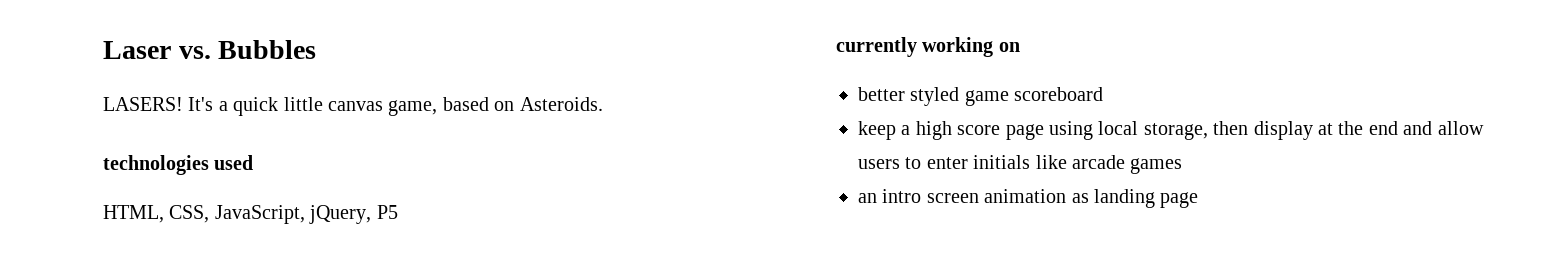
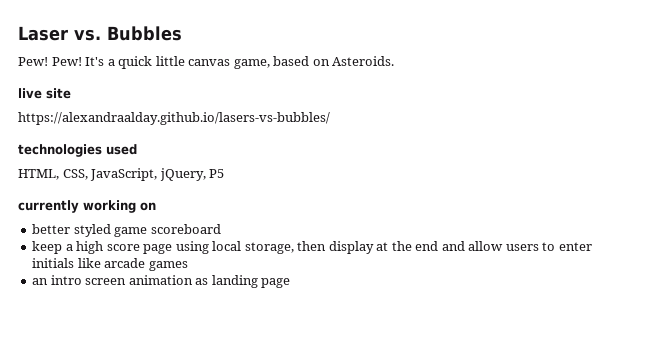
- LASERS!
+ Pew! Pew!
+ live site
+ https://alexandraalday.github.io/lasers-vs-bubbles/

